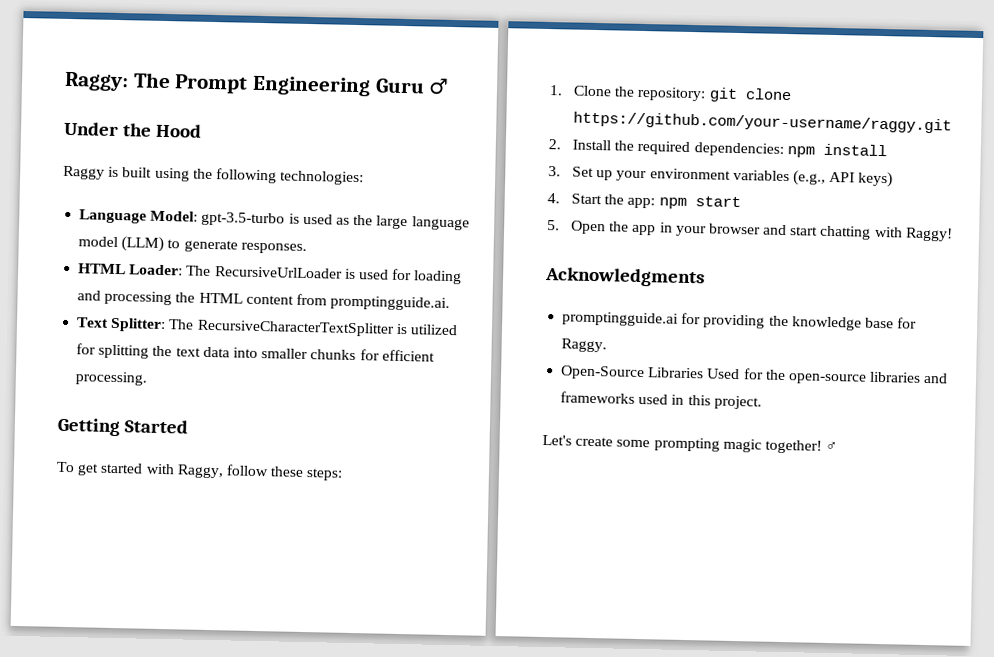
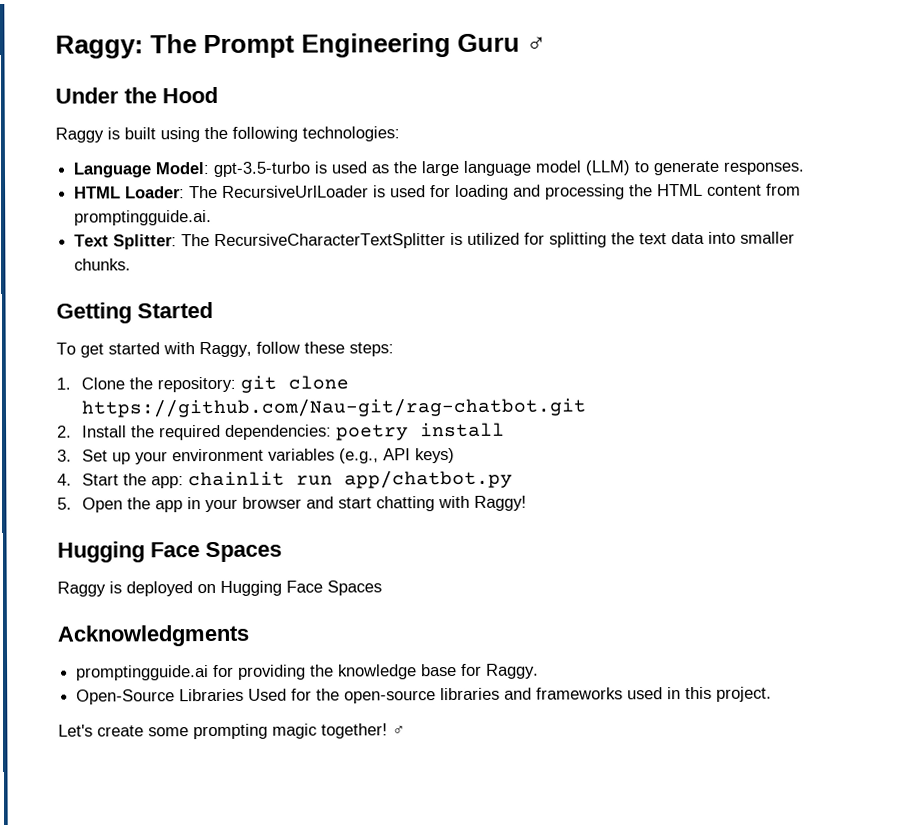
- Text Splitter: The RecursiveCharacterTextSplitter is utilized for splitting the text data into smaller chunks for efficient processing.
+ Text Splitter: The RecursiveCharacterTextSplitter is utilized for splitting the text data into smaller chunks.
- 1. Clone the repository: git clone https://github.com/your-username/raggy.git
+ 1. Clone the repository: git clone https://github.com/Nau-git/rag-chatbot.git
- 2. Install the required dependencies: npm install
+ 2. Install the required dependencies: poetry install
- 4. Start the app: npm start
+ 4. Start the app: chainlit run app/chatbot.py
  5. Open the app in your browser and start chatting with Raggy!
+ Hugging Face Spaces
+ Raggy is deployed on Hugging Face Spaces

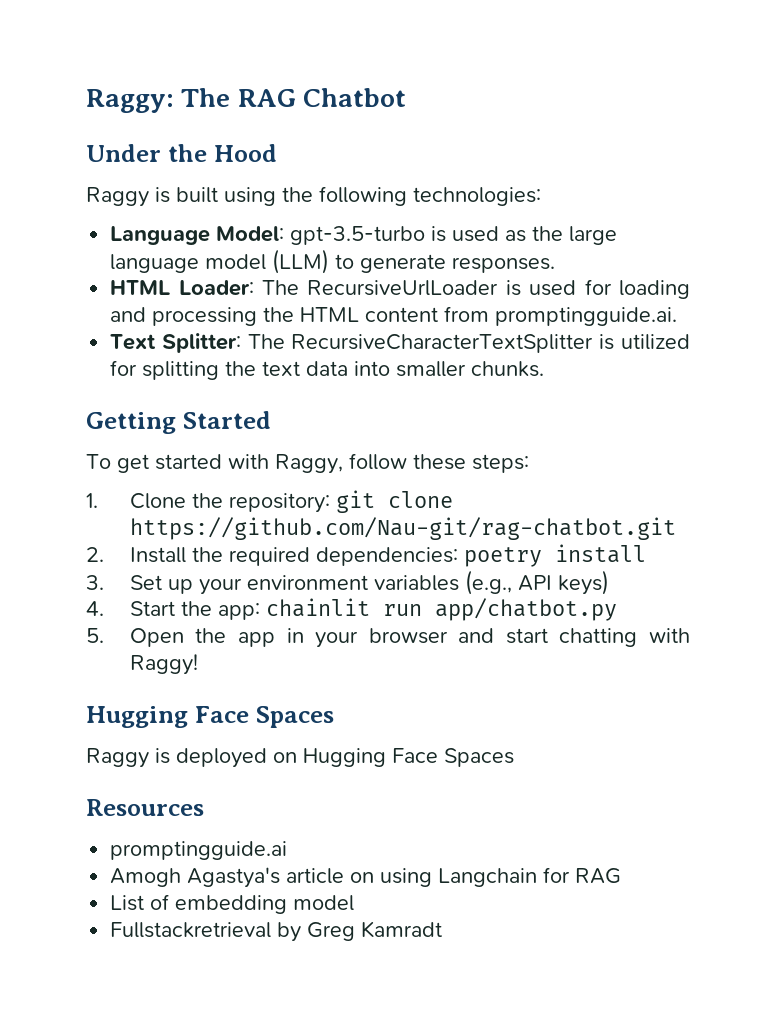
- Raggy: The Prompt Engineering Guru ♂
+ Raggy: The RAG Chatbot
- Acknowledgments
+ Resources
- promptingguide.ai for providing the knowledge base for Raggy.
- Open-Source Libraries Used for the open-source libraries and frameworks used in this project.
- Let's create some prompting magic together! ♂
+ promptingguide.ai
+ Amogh Agastya's article on using Langchain for RAG
+ List of embedding model
+ Fullstackretrieval by Greg Kamradt

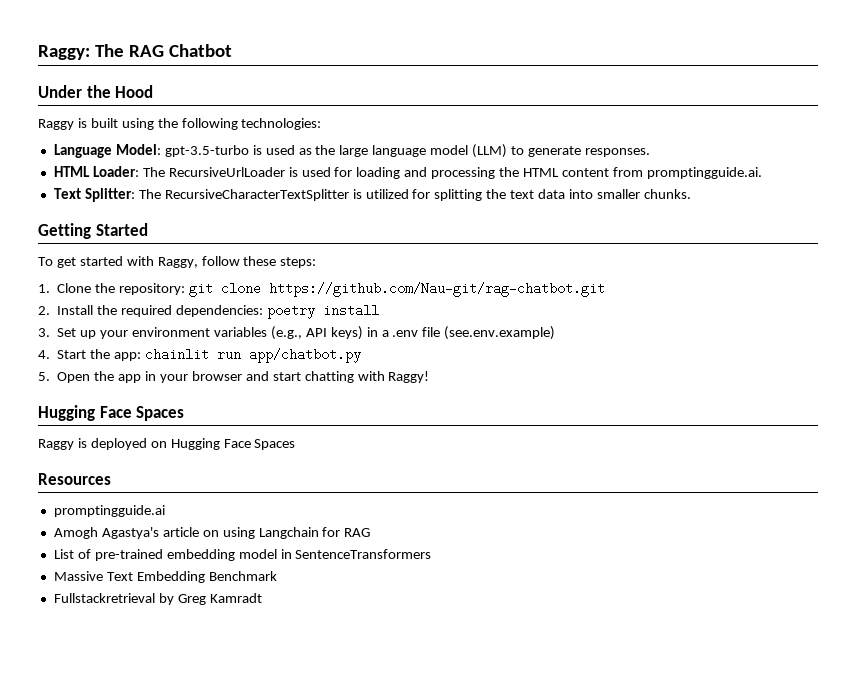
- 3. Set up your environment variables (e.g., API keys)
+ 3. Set up your environment variables (e.g., API keys) in a .env file (see.env.example)
- List of embedding model
+ List of pre-trained embedding model in SentenceTransformers
+ Massive Text Embedding Benchmark

